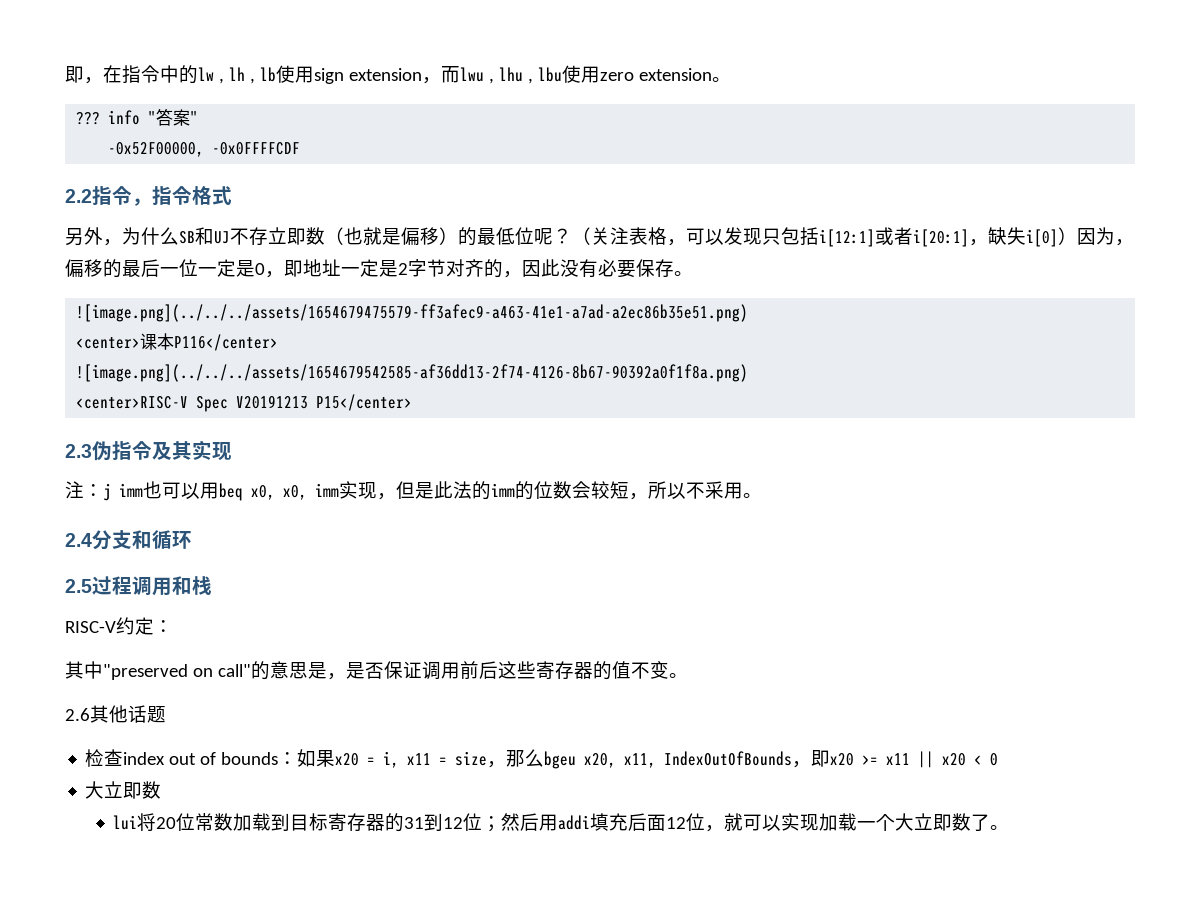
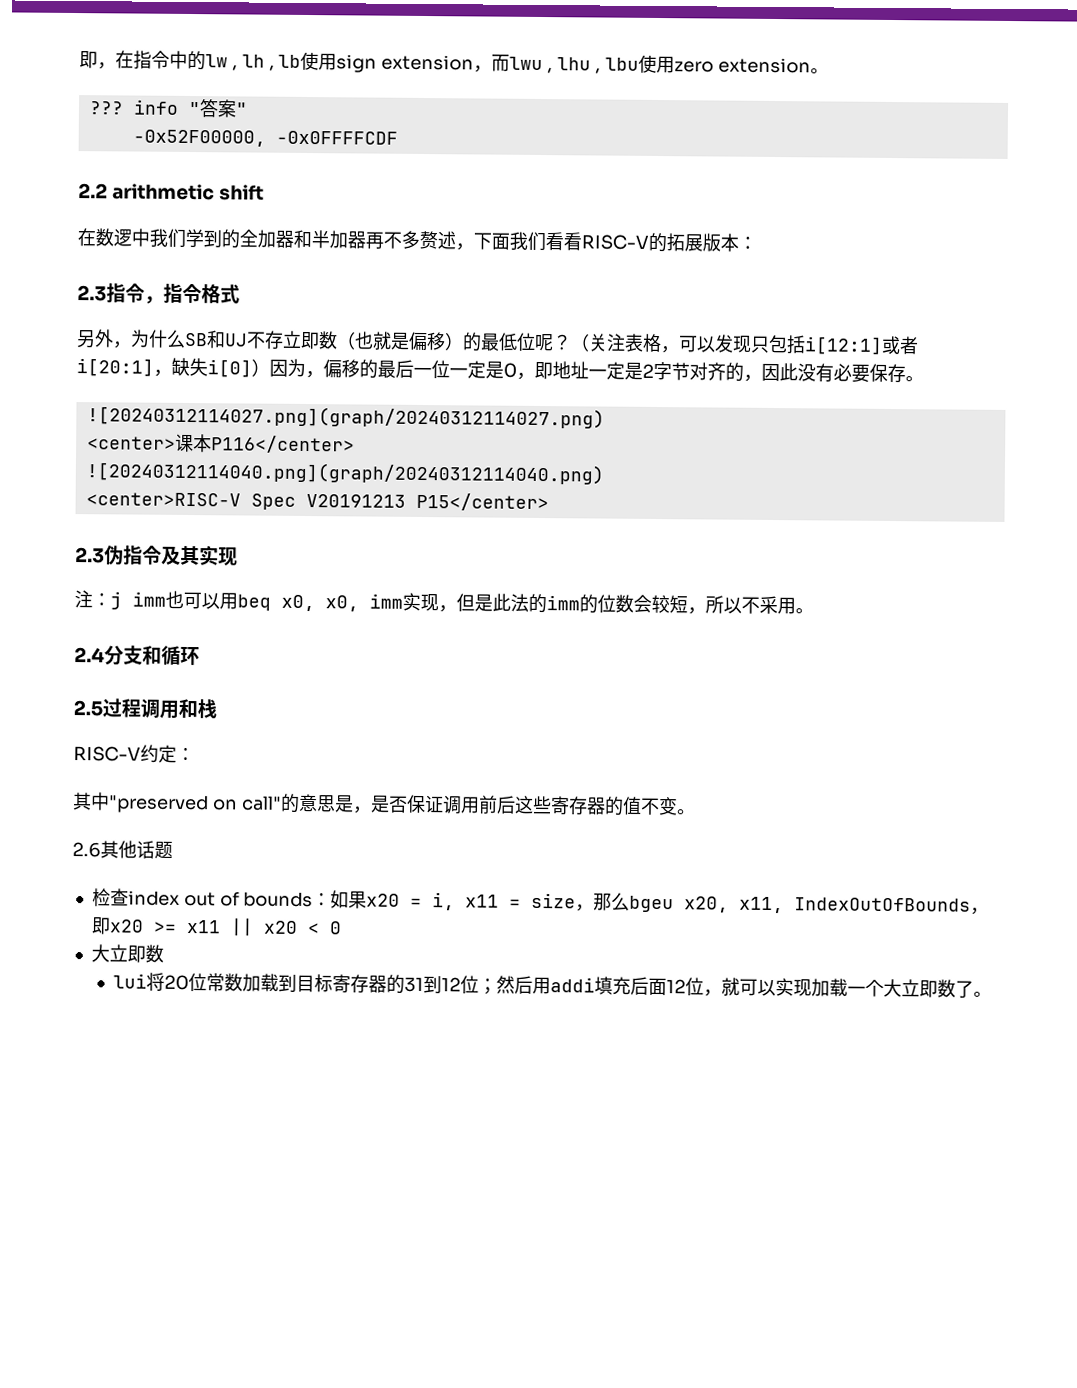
- 2.2指令，指令格式
+ 2.2 arithmetic shift
+ 在数逻中我们学到的全加器和半加器再不多赘述，下面我们看看RISC-V的拓展版本：
+ 2.3指令，指令格式
- ![image.png](../../../assets/1654679475579-ff3afec9-a463-41e1-a7ad-a2ec86b35e51.png)
+ ![20240312114027.png](graph/20240312114027.png)
- ![image.png](../../../assets/1654679542585-af36dd13-2f74-4126-8b67-90392a0f1f8a.png)
+ ![20240312114040.png](graph/20240312114040.png)

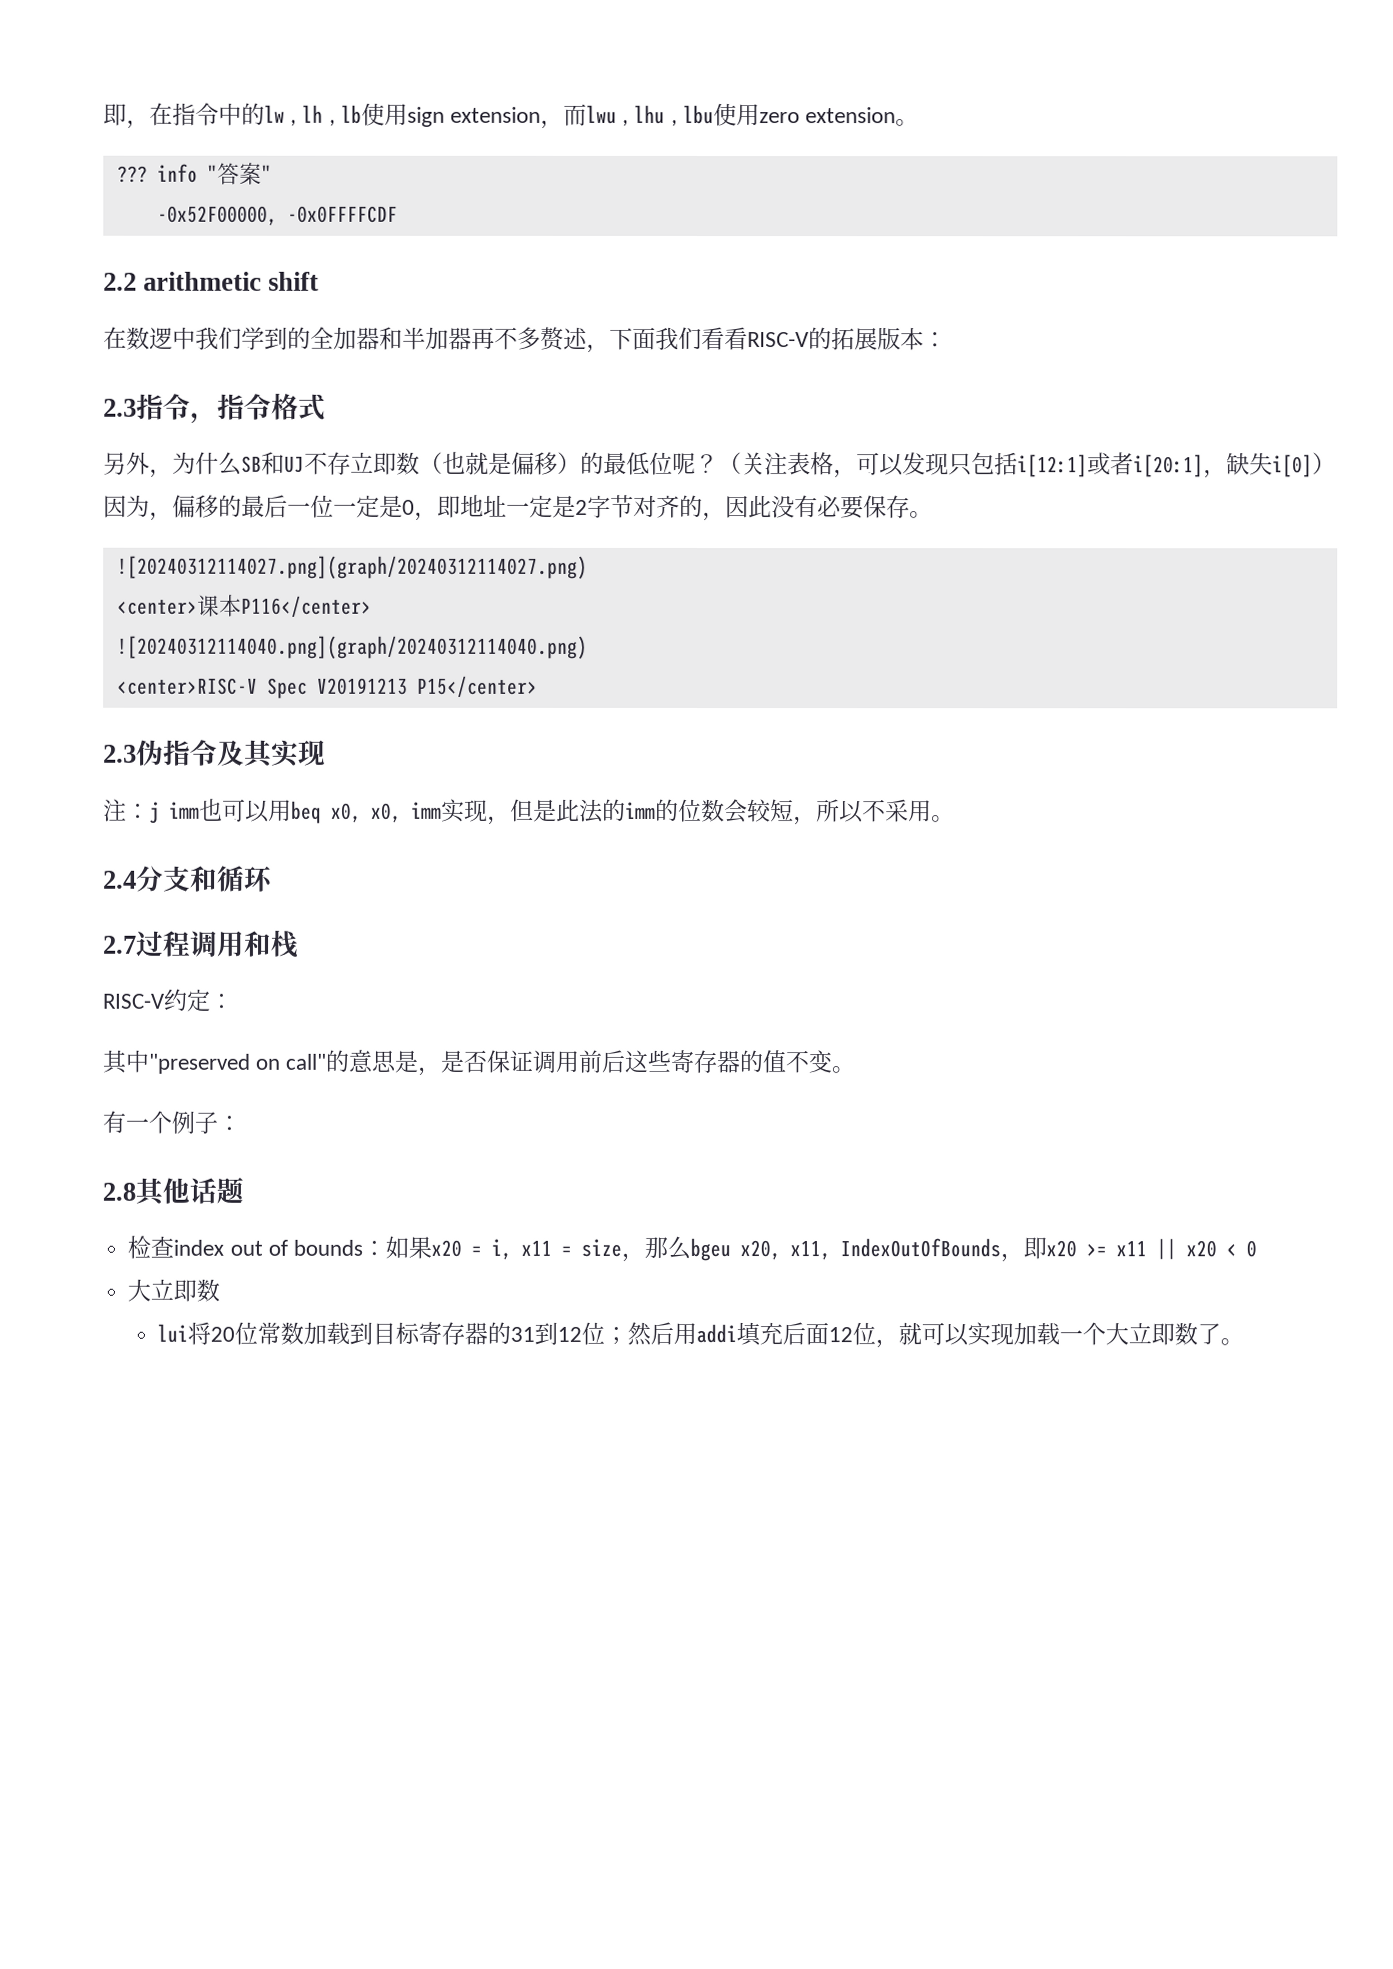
- 2.5过程调用和栈
+ 2.7过程调用和栈
- 2.6其他话题
+ 有一个例子：
+ 2.8其他话题

